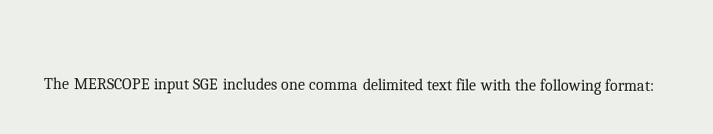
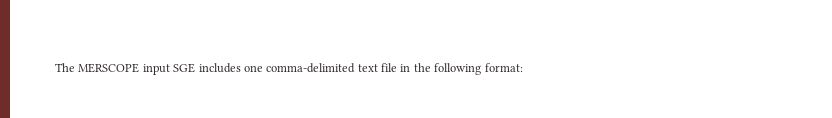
- The MERSCOPE input SGE includes one comma delimited text file with the following format:
+ The MERSCOPE input SGE includes one comma‑delimited text file in the following format:

